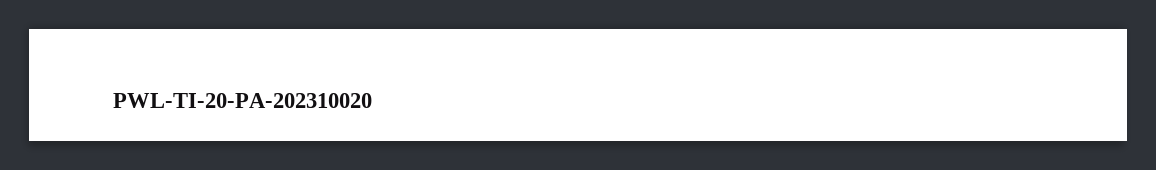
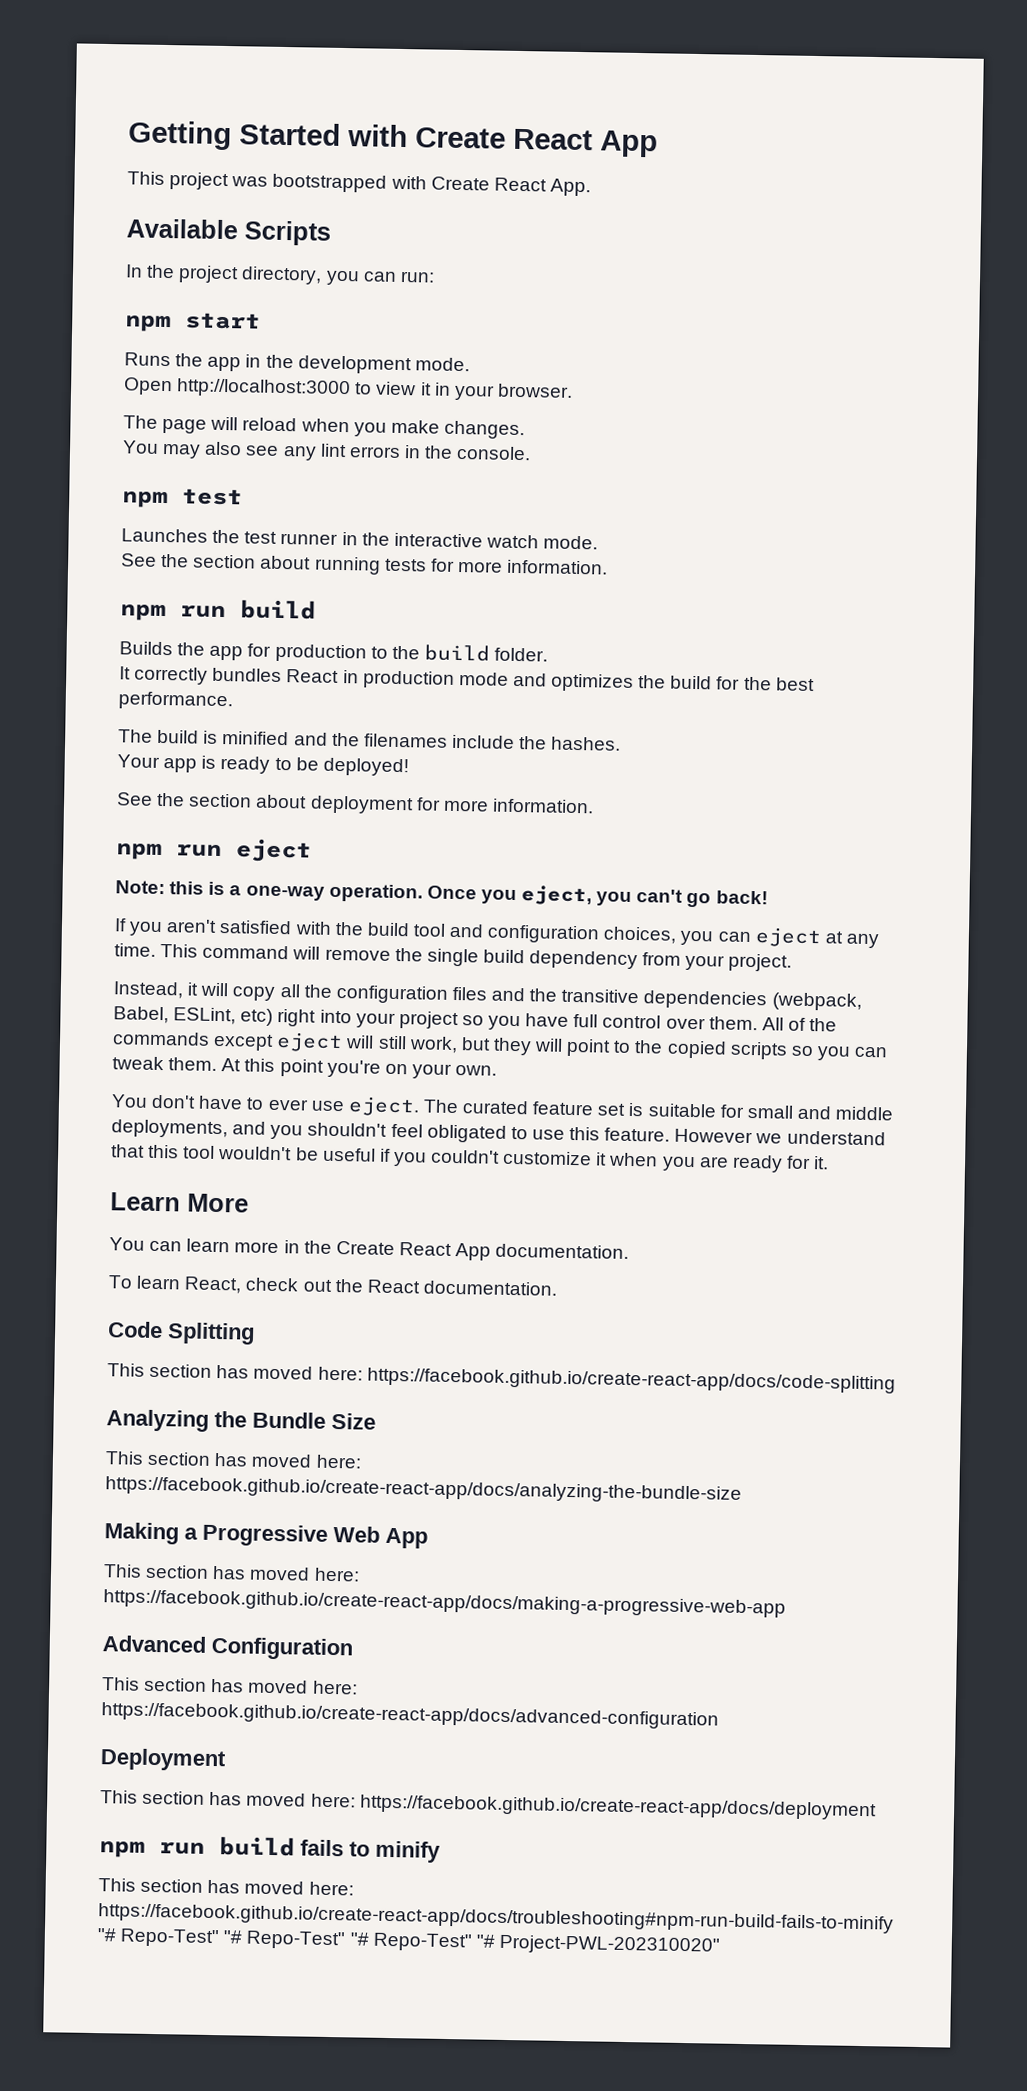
- PWL-TI-20-PA-202310020
+ Getting Started with Create React App
+ This project was bootstrapped with Create React App.
+ Available Scripts
+ In the project directory, you can run:
+ npm start
+ Runs the app in the development mode.
+ Open http://localhost:3000 to view it in your browser.
+ The page will reload when you make changes.
+ You may also see any lint errors in the console.
+ npm test
+ Launches the test runner in the interactive watch mode.
+ See the section about running tests for more information.
+ npm run build
+ Builds the app for production to the build folder.
+ It correctly bundles React in production mode and optimizes the build for the best performance.
+ The build is minified and the filenames include the hashes.
+ Your app is ready to be deployed!
+ See the section about deployment for more information.
+ npm run eject
+ Note: this is a one-way operation. Once you eject, you can't go back!
+ If you aren't satisfied with the build tool and configuration choices, you can eject at any time. This command will remove the single build dependency from your project.
+ Instead, it will copy all the configuration files and the transitive dependencies (webpack, Babel, ESLint, etc) right into your project so you have full control over them. All of the commands except eject will still work, but they will point to the copied scripts so you can tweak them. At this point you're on your own.
+ You don't have to ever use eject. The curated feature set is suitable for small and middle deployments, and you shouldn't feel obligated to use this feature. However we understand that this tool wouldn't be useful if you couldn't customize it when you are ready for it.
+ Learn More
+ You can learn more in the Create React App documentation.
+ To learn React, check out the React documentation.
+ Code Splitting
+ This section has moved here: https://facebook.github.io/create-react-app/docs/code-splitting
+ Analyzing the Bundle Size
+ This section has moved here: https://facebook.github.io/create-react-app/docs/analyzing-the-bundle-size
+ Making a Progressive Web App
+ This section has moved here: https://facebook.github.io/create-react-app/docs/making-a-progressive-web-app
+ Advanced Configuration
+ This section has moved here: https://facebook.github.io/create-react-app/docs/advanced-configuration
+ Deployment
+ This section has moved here: https://facebook.github.io/create-react-app/docs/deployment
+ npm run build fails to minify
+ This section has moved here: https://facebook.github.io/create-react-app/docs/troubleshooting#npm-run-build-fails-to-minify "# Repo-Test" "# Repo-Test" "# Repo-Test" "# Project-PWL-202310020"

